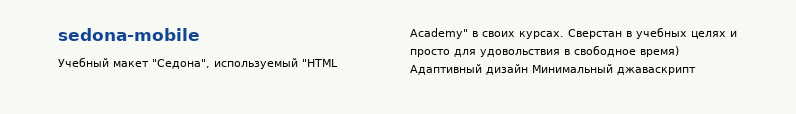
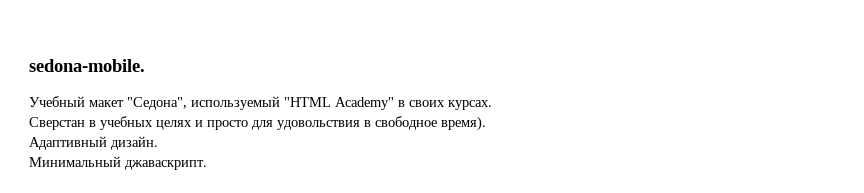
- sedona-mobile
+ sedona-mobile.
- Учебный макет "Седона", используемый "HTML Academy" в своих курсах. Сверстан в учебных целях и просто для удовольствия в свободное время) Адаптивный дизайн Минимальный джаваскрипт
+ Учебный макет "Седона", используемый "HTML Academy" в своих курсах.
+ Сверстан в учебных целях и просто для удовольствия в свободное время).
+ Адаптивный дизайн.
+ Минимальный джаваскрипт.

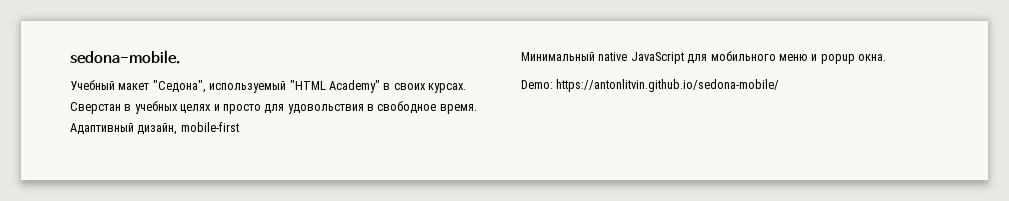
- Сверстан в учебных целях и просто для удовольствия в свободное время).
+ Сверстан в учебных целях и просто для удовольствия в свободное время.
- Адаптивный дизайн.
+ Адаптивный дизайн, mobile-first
- Минимальный джаваскрипт.
+ Минимальный native JavaScript для мобильного меню и popup окна.
+ Demo: https://antonlitvin.github.io/sedona-mobile/

